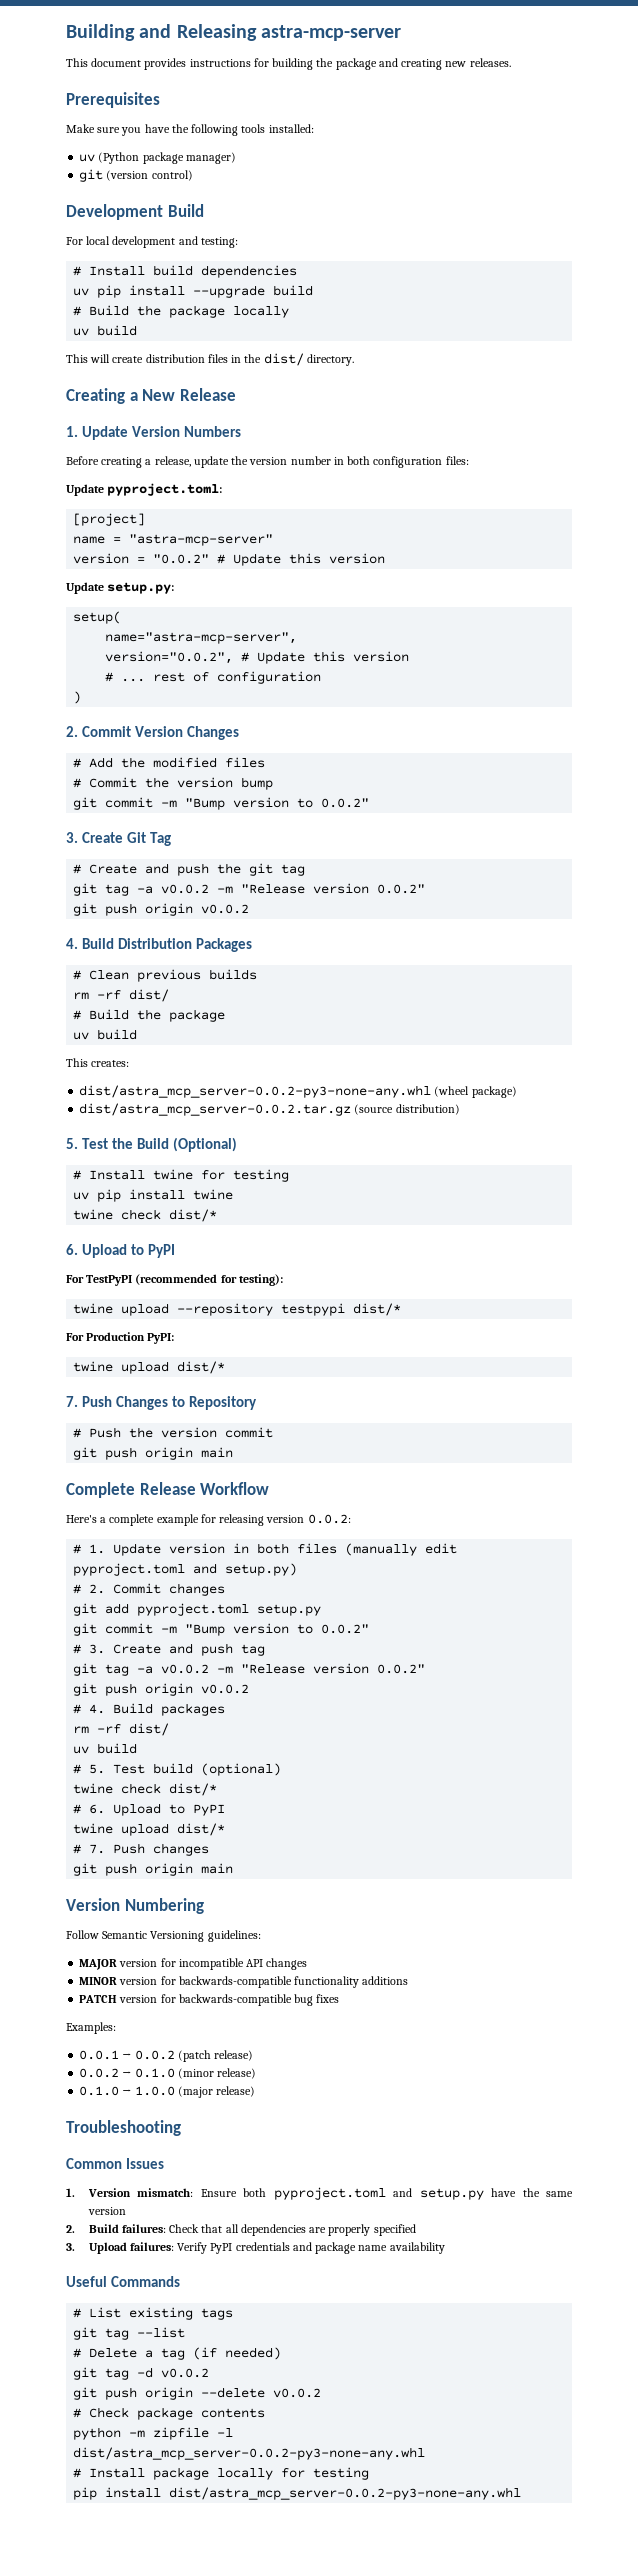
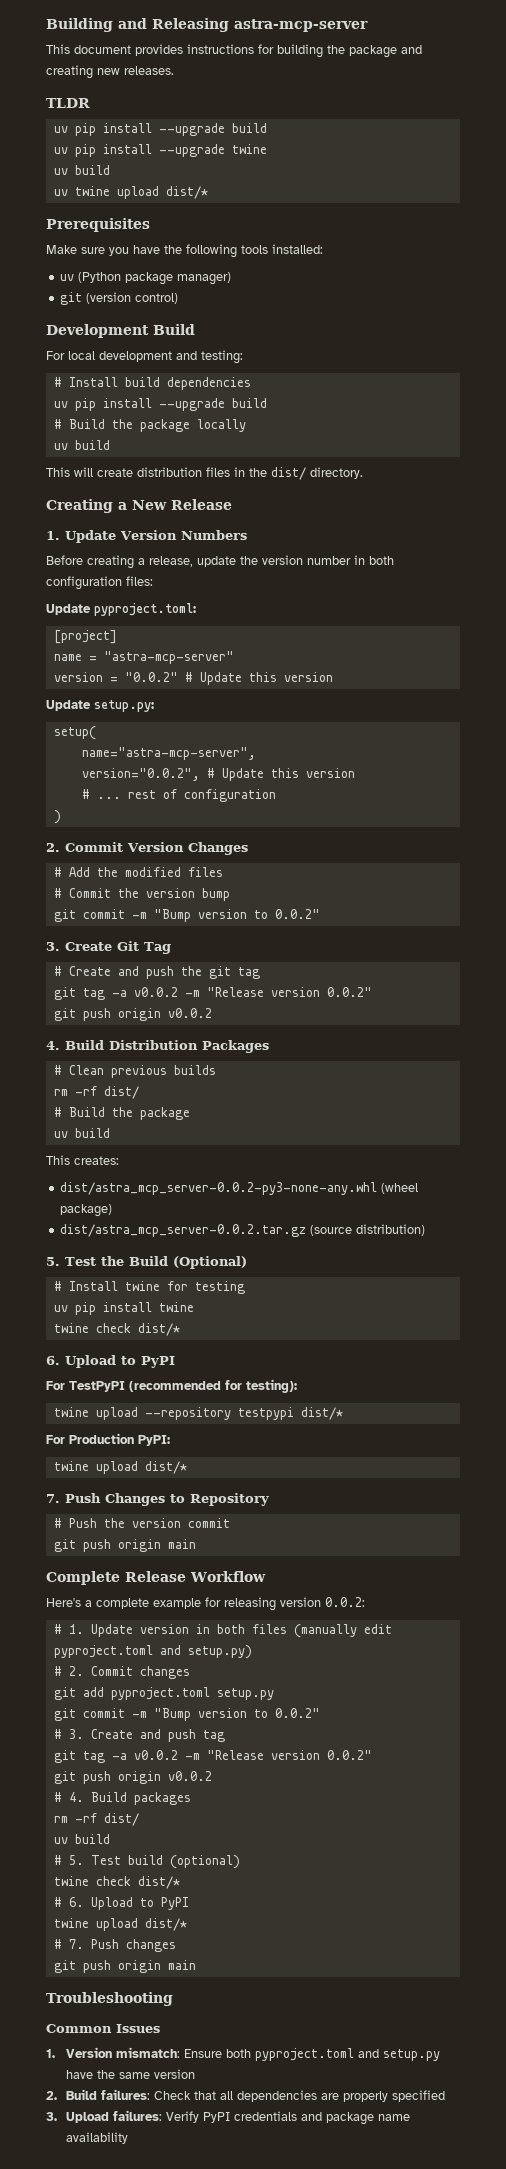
+ TLDR
+ uv pip install --upgrade build
+ uv pip install --upgrade twine
+ uv build
+ uv twine upload dist/*
- Version Numbering
- Follow Semantic Versioning guidelines:
- MAJOR version for incompatible API changes
- MINOR version for backwards-compatible functionality additions
- PATCH version for backwards-compatible bug fixes
- Examples:
- 0.0.1 → 0.0.2 (patch release)
- 0.0.2 → 0.1.0 (minor release)
- 0.1.0 → 1.0.0 (major release)
- Useful Commands
- # List existing tags
- git tag --list
- # Delete a tag (if needed)
- git tag -d v0.0.2
- git push origin --delete v0.0.2
- # Check package contents
- python -m zipfile -l dist/astra_mcp_server-0.0.2-py3-none-any.whl
- # Install package locally for testing
- pip install dist/astra_mcp_server-0.0.2-py3-none-any.whl

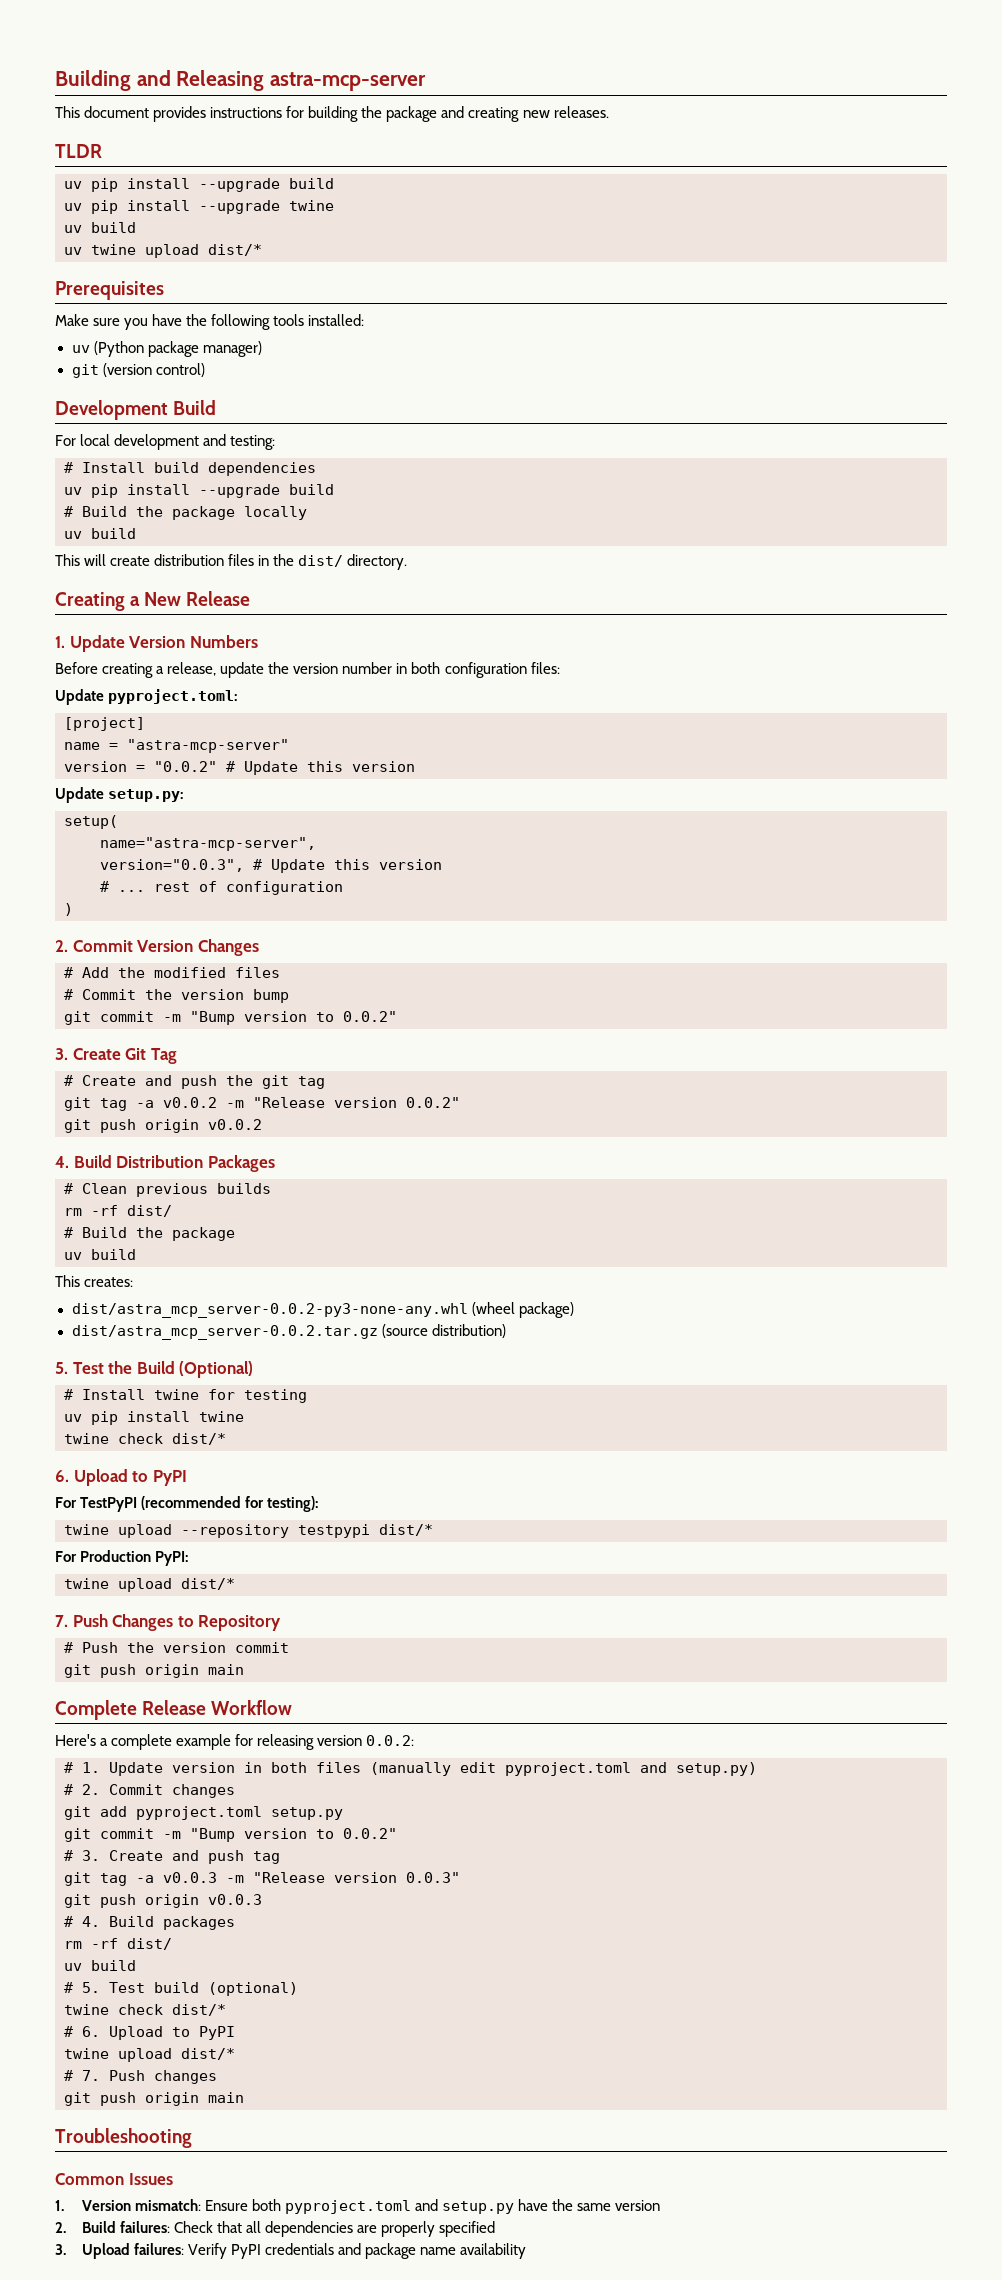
- version="0.0.2", # Update this version
+ version="0.0.3", # Update this version
  # 3. Create and push tag
- git tag -a v0.0.2 -m "Release version 0.0.2"
- git push origin v0.0.2
+ git tag -a v0.0.3 -m "Release version 0.0.3"
+ git push origin v0.0.3

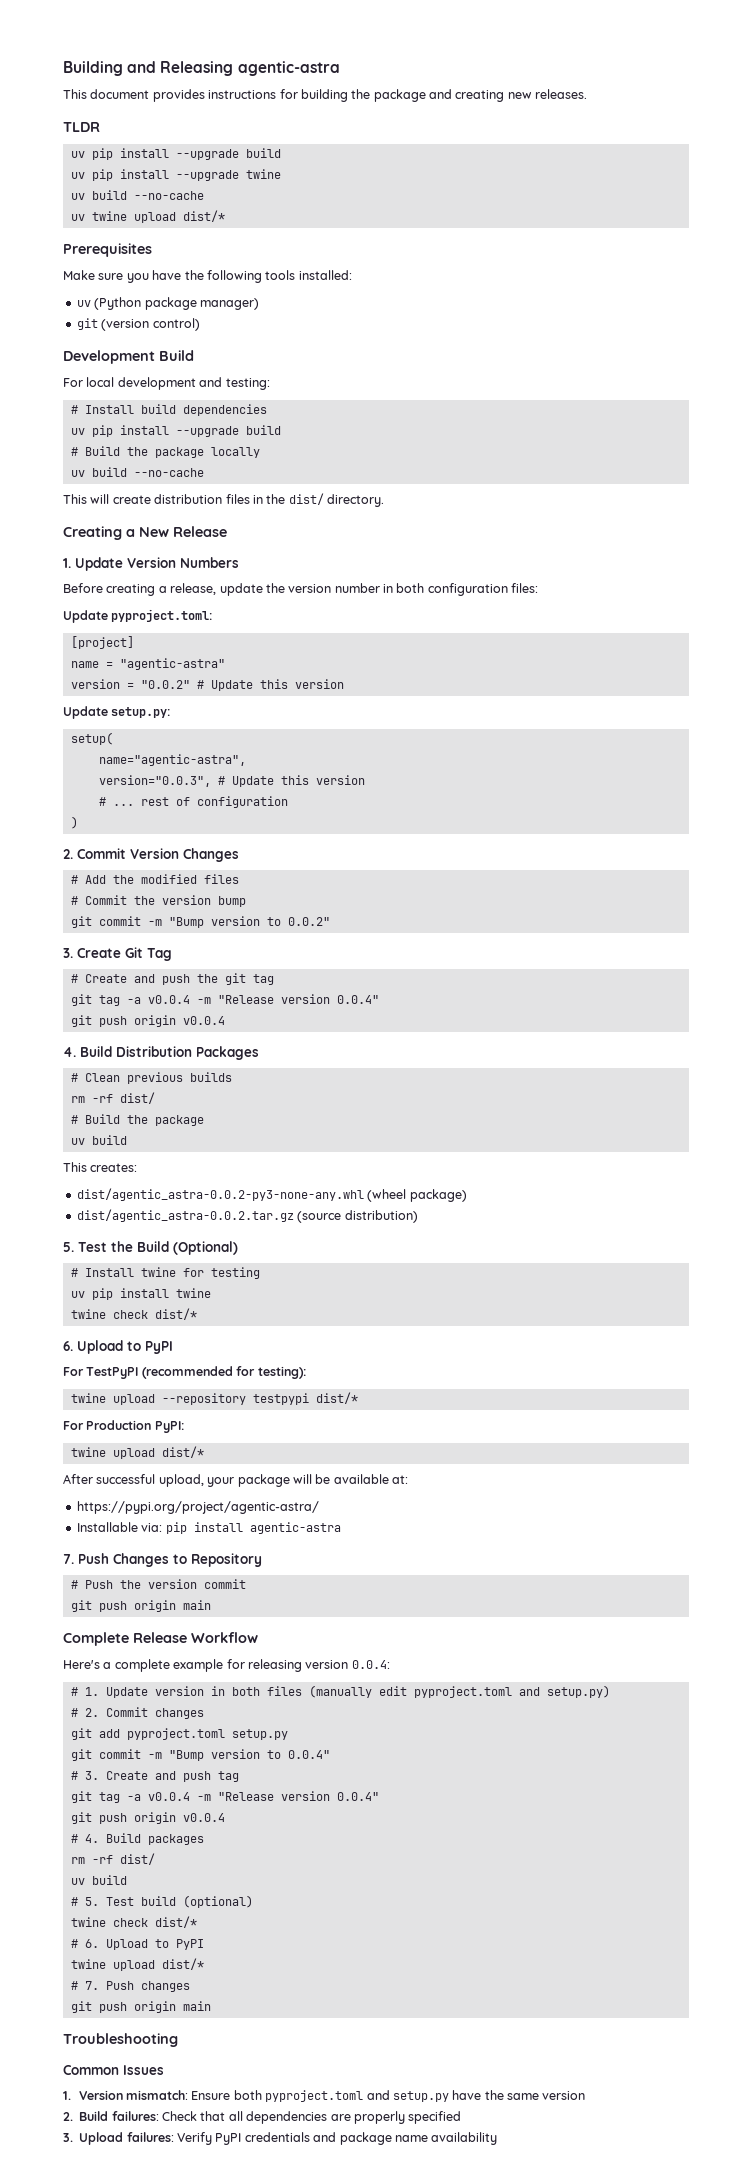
- Building and Releasing astra-mcp-server
+ Building and Releasing agentic-astra
  uv pip install --upgrade twine
- uv build
+ uv build --no-cache
  # Build the package locally
- uv build
+ uv build --no-cache
- name = "astra-mcp-server"
+ name = "agentic-astra"
- name="astra-mcp-server",
+ name="agentic-astra",
  # Create and push the git tag
- git tag -a v0.0.2 -m "Release version 0.0.2"
- git push origin v0.0.2
+ git tag -a v0.0.4 -m "Release version 0.0.4"
+ git push origin v0.0.4
- dist/astra_mcp_server-0.0.2-py3-none-any.whl (wheel package)
+ dist/agentic_astra-0.0.2-py3-none-any.whl (wheel package)
- dist/astra_mcp_server-0.0.2.tar.gz (source distribution)
+ dist/agentic_astra-0.0.2.tar.gz (source distribution)
+ After successful upload, your package will be available at:
+ https://pypi.org/project/agentic-astra/
+ Installable via: pip install agentic-astra
- Here's a complete example for releasing version 0.0.2:
+ Here's a complete example for releasing version 0.0.4:
  git add pyproject.toml setup.py
- git commit -m "Bump version to 0.0.2"
+ git commit -m "Bump version to 0.0.4"
  # 3. Create and push tag
- git tag -a v0.0.3 -m "Release version 0.0.3"
- git push origin v0.0.3
+ git tag -a v0.0.4 -m "Release version 0.0.4"
+ git push origin v0.0.4

